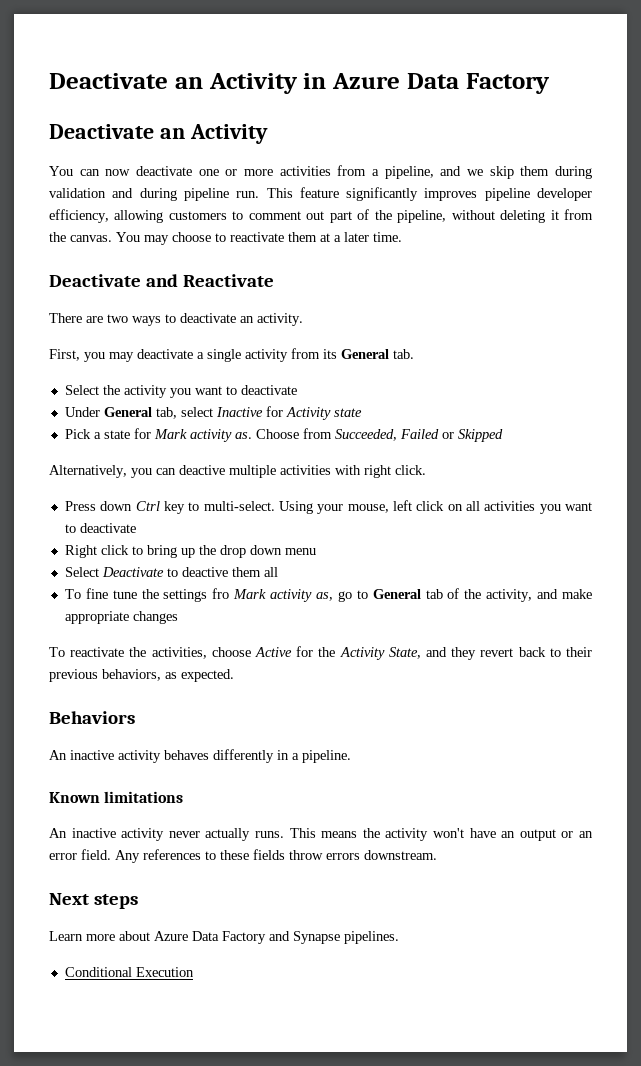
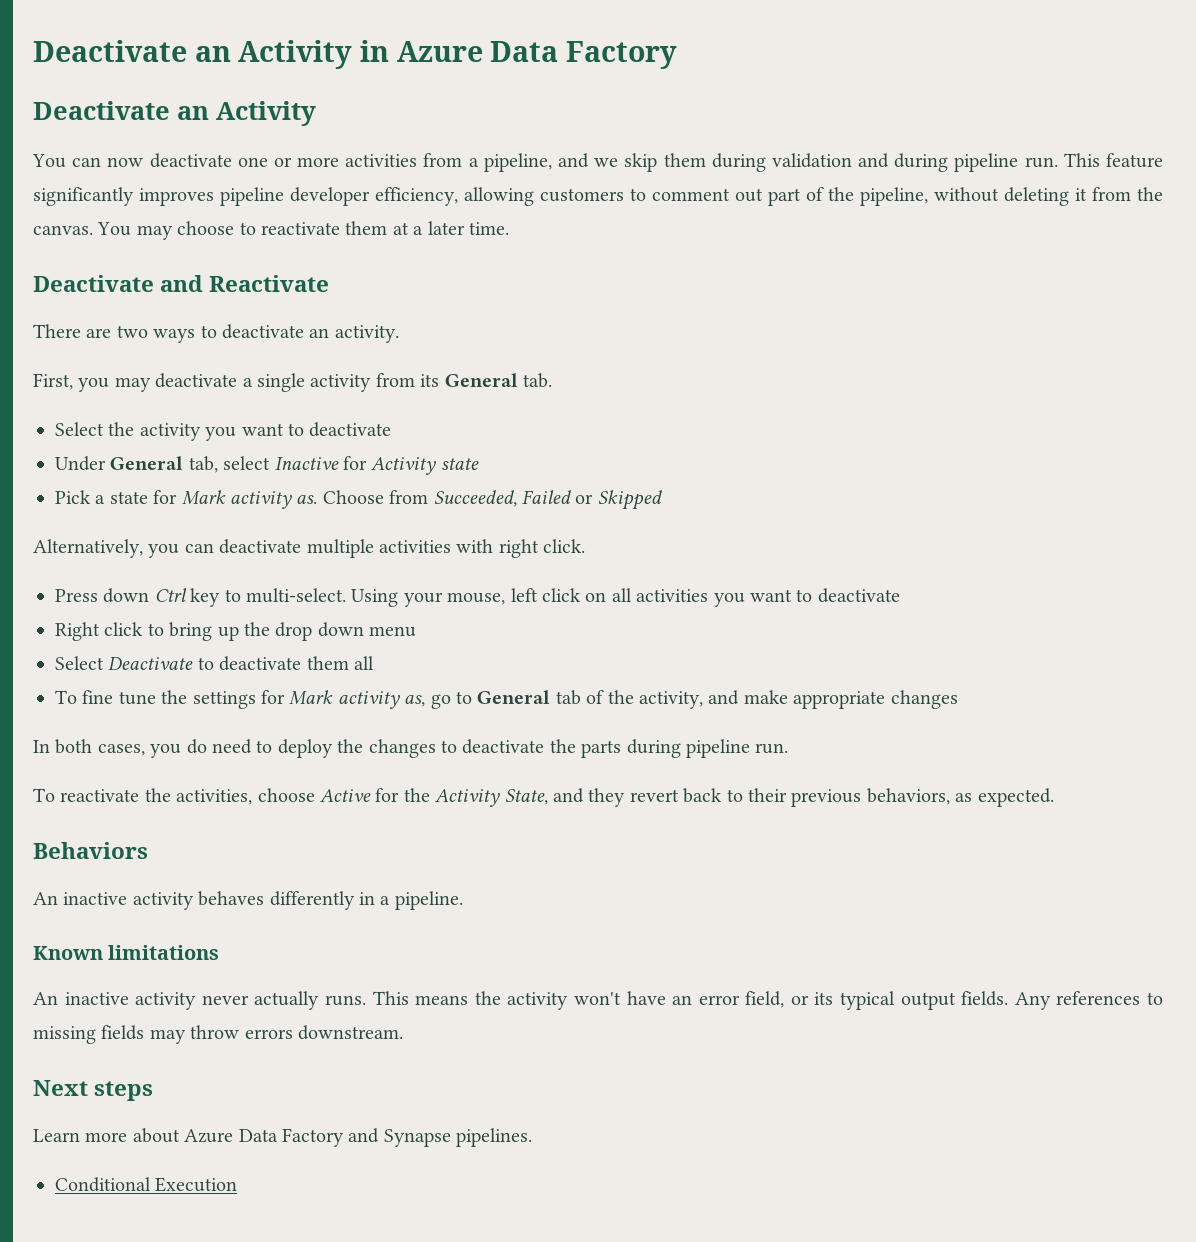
- Alternatively, you can deactive multiple activities with right click.
+ Alternatively, you can deactivate multiple activities with right click.
- Select Deactivate to deactive them all
+ Select Deactivate to deactivate them all
- To fine tune the settings fro Mark activity as, go to General tab of the activity, and make appropriate changes
+ To fine tune the settings for Mark activity as, go to General tab of the activity, and make appropriate changes
+ In both cases, you do need to deploy the changes to deactivate the parts during pipeline run.
- This means the activity won't have an output or an error field. Any references to these fields throw errors downstream.
+ This means the activity won't have an error field, or its typical output fields. Any references to missing fields may throw errors downstream.

